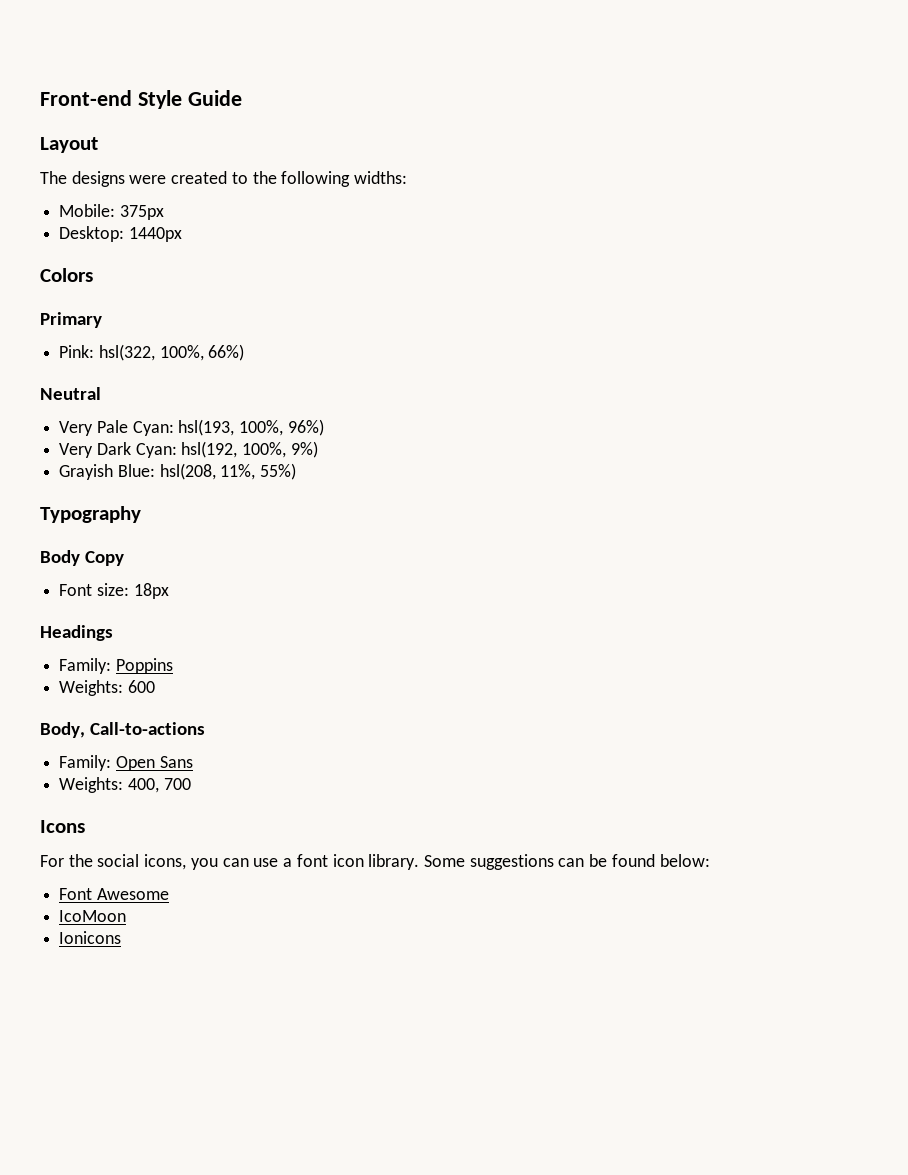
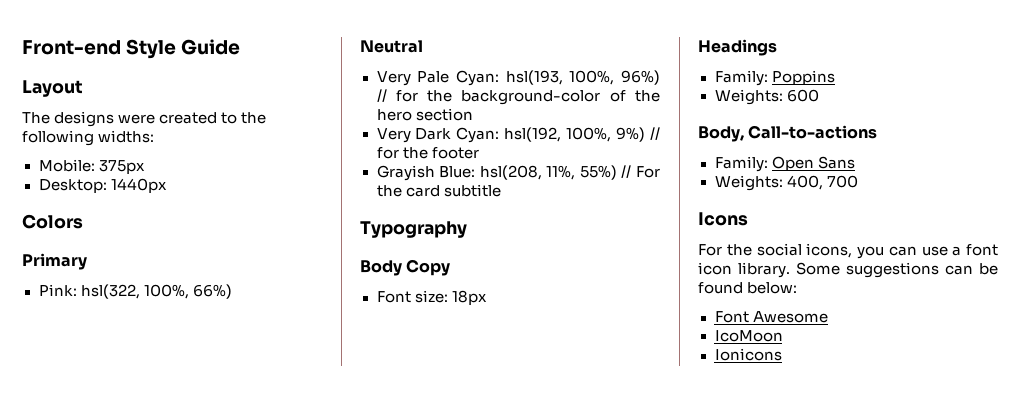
- Very Pale Cyan: hsl(193, 100%, 96%)
+ Very Pale Cyan: hsl(193, 100%, 96%) // for the background-color of the hero section
- Very Dark Cyan: hsl(192, 100%, 9%)
+ Very Dark Cyan: hsl(192, 100%, 9%) // for the footer
- Grayish Blue: hsl(208, 11%, 55%)
+ Grayish Blue: hsl(208, 11%, 55%) // For the card subtitle

